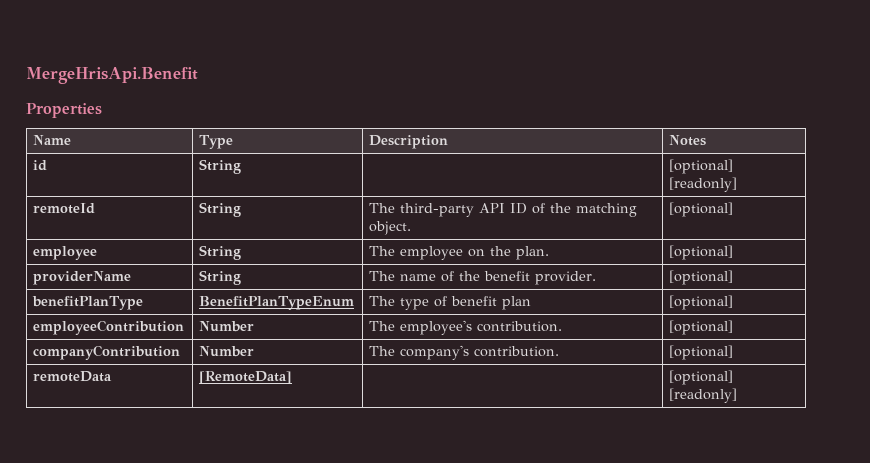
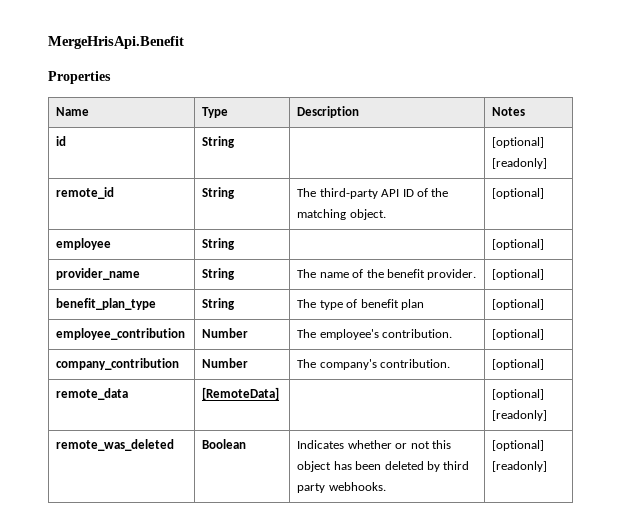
- remoteId | String | The third-party API ID of the matching object. | [optional]
+ remote_id | String | The third-party API ID of the matching object. | [optional]
- employee | String | The employee on the plan. | [optional]
- providerName | String | The name of the benefit provider. | [optional]
+ employee | String | | [optional]
+ provider_name | String | The name of the benefit provider. | [optional]
- benefitPlanType | BenefitPlanTypeEnum | The type of benefit plan | [optional]
+ benefit_plan_type | String | The type of benefit plan | [optional]
- employeeContribution | Number | The employee's contribution. | [optional]
+ employee_contribution | Number | The employee's contribution. | [optional]
- companyContribution | Number | The company's contribution. | [optional]
+ company_contribution | Number | The company's contribution. | [optional]
- remoteData | [RemoteData] | | [optional] [readonly]
+ remote_data | [RemoteData] | | [optional] [readonly]
+ remote_was_deleted | Boolean | Indicates whether or not this object has been deleted by third party webhooks. | [optional] [readonly]

